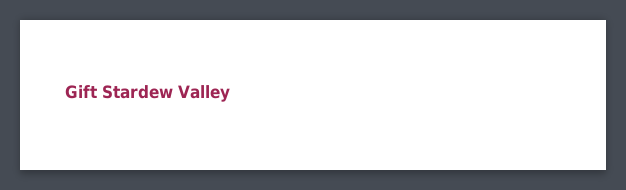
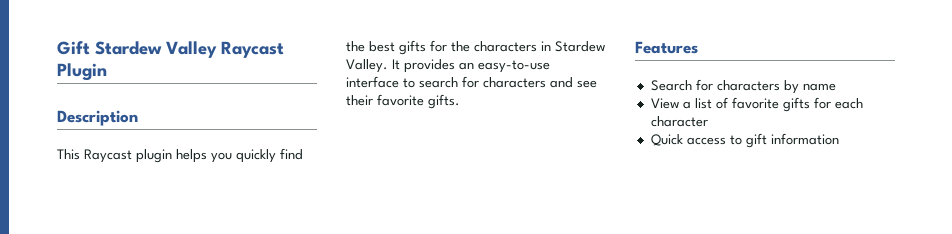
- Gift Stardew Valley
+ Gift Stardew Valley Raycast Plugin
+ Description
+ This Raycast plugin helps you quickly find the best gifts for the characters in Stardew Valley. It provides an easy-to-use interface to search for characters and see their favorite gifts.
+ Features
+ Search for characters by name
+ View a list of favorite gifts for each character
+ Quick access to gift information

